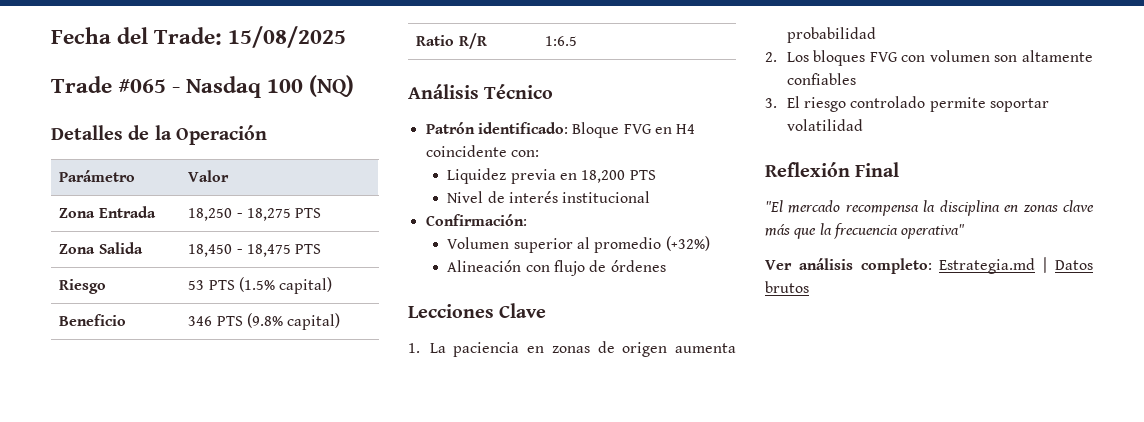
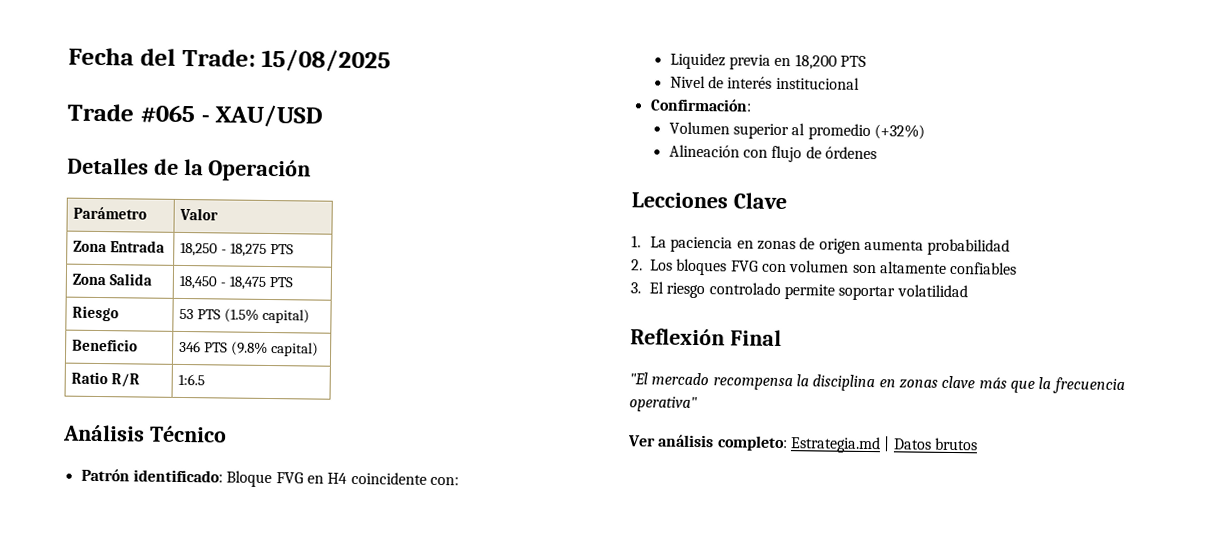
- Trade #065 - Nasdaq 100 (NQ)
+ Trade #065 - XAU/USD

